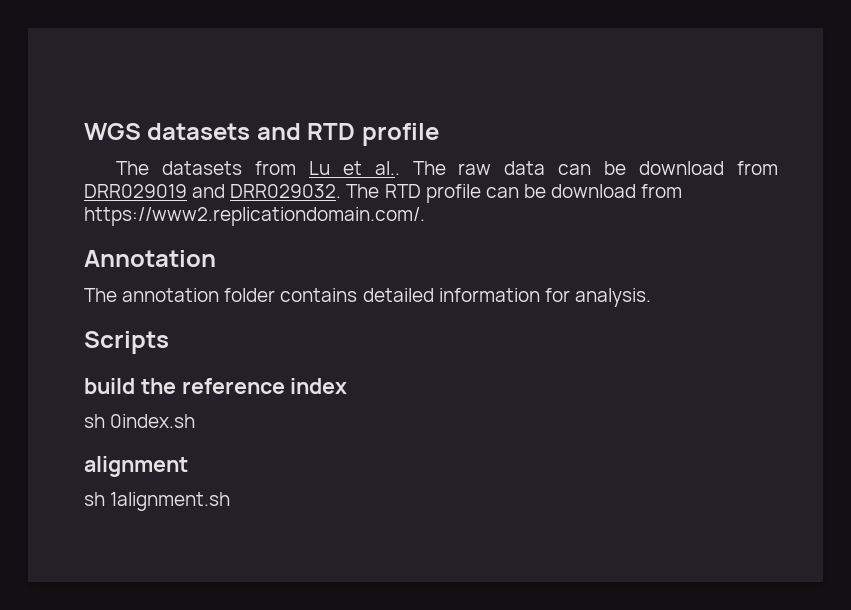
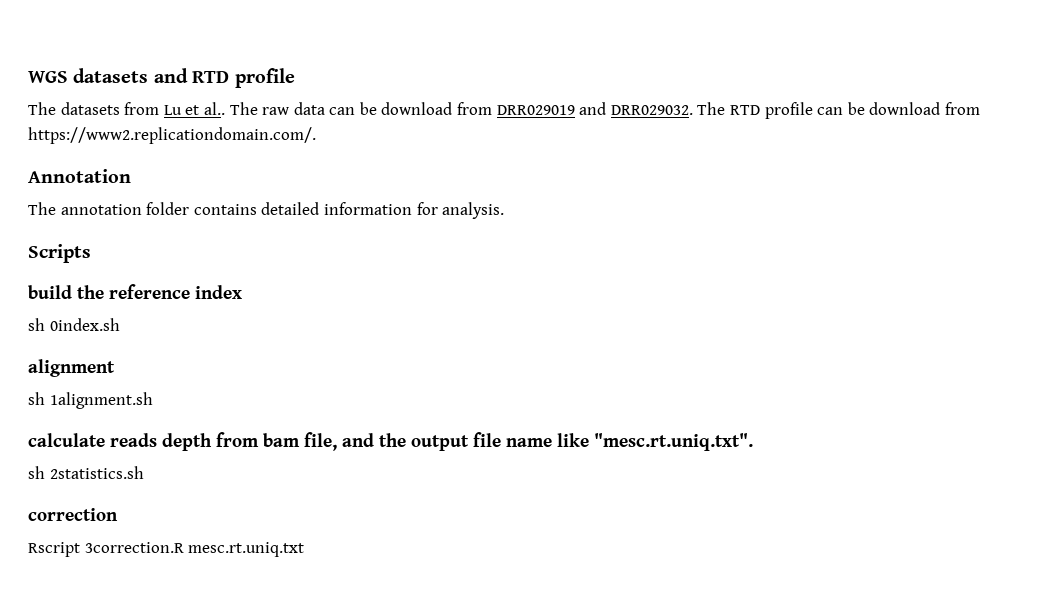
+ calculate reads depth from bam file, and the output file name like "mesc.rt.uniq.txt".
+ sh 2statistics.sh
+ correction
+ Rscript 3correction.R mesc.rt.uniq.txt

